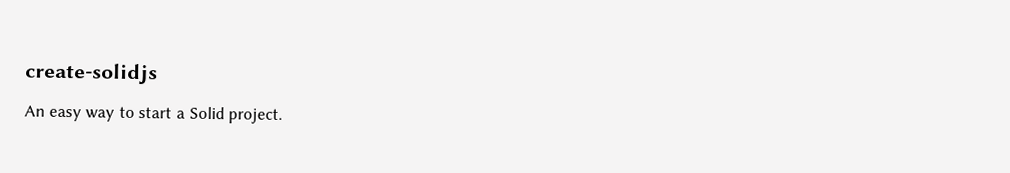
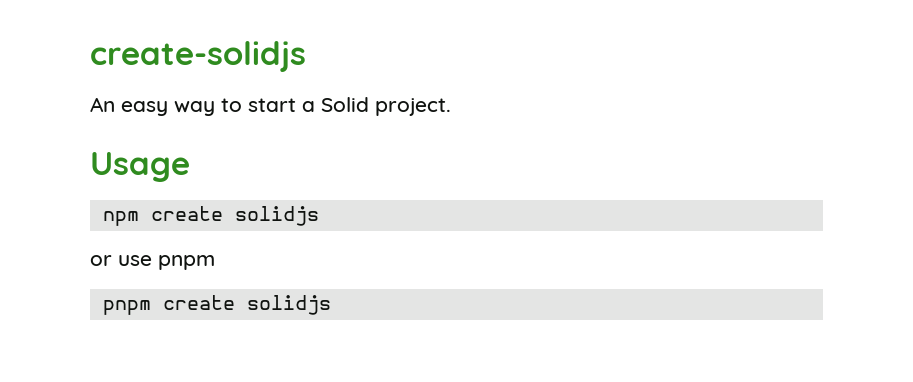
+ Usage
+ npm create solidjs
+ or use pnpm
+ pnpm create solidjs

